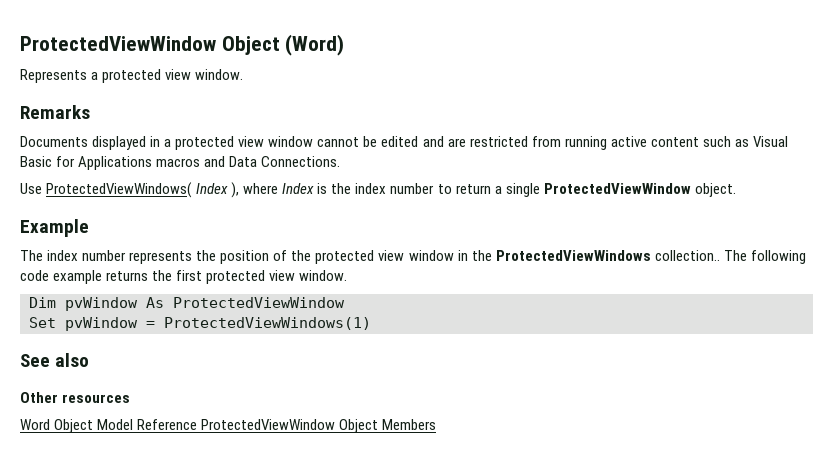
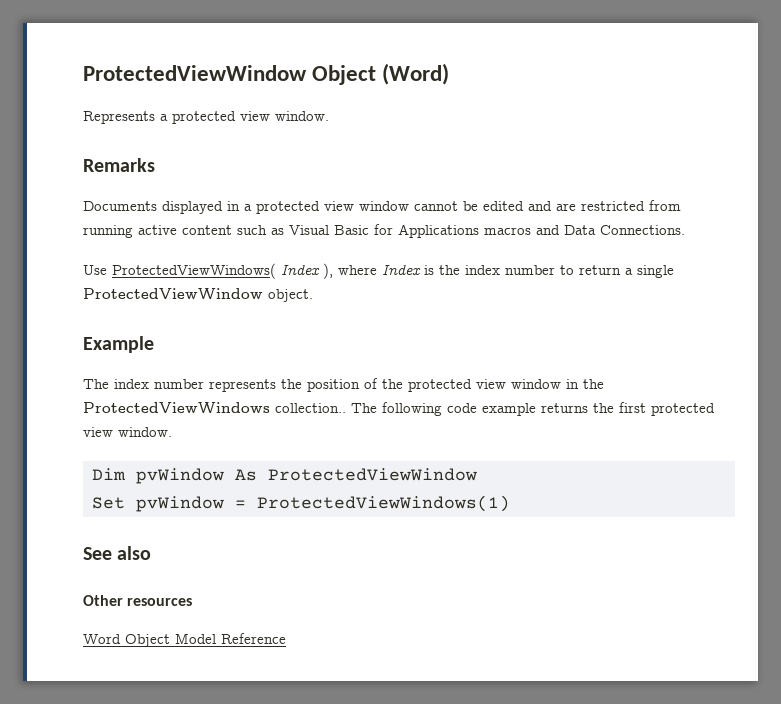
- Word Object Model Reference ProtectedViewWindow Object Members
+ Word Object Model Reference

